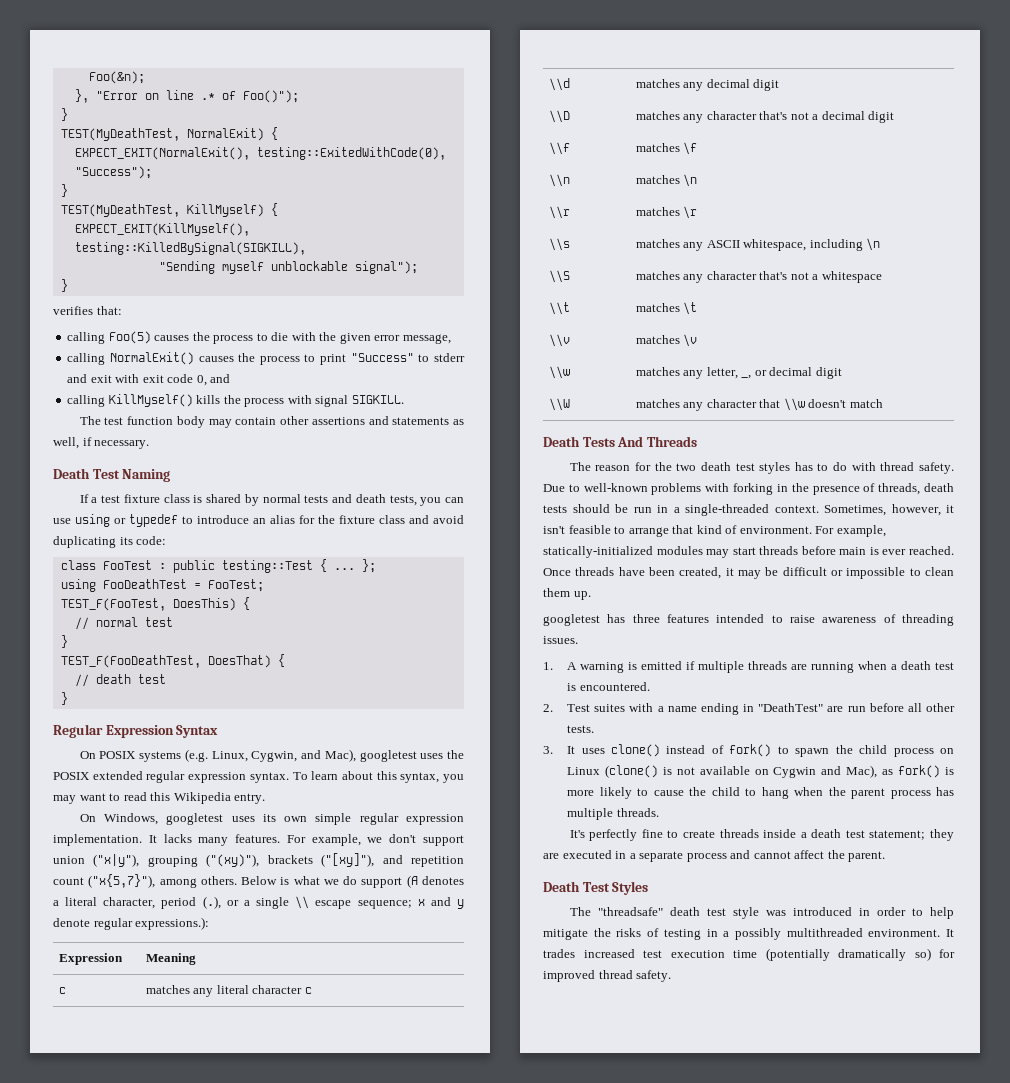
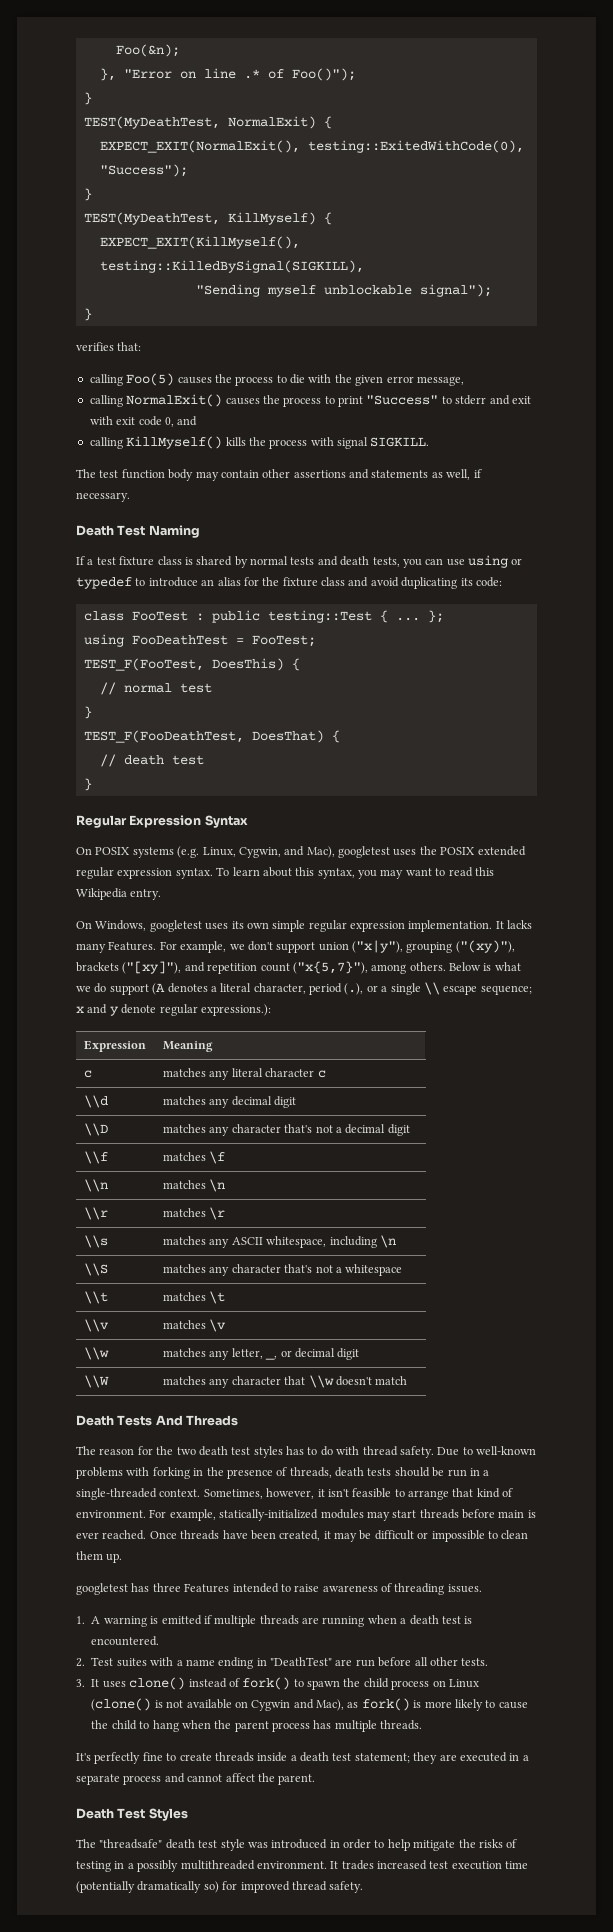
- It lacks many features.
+ It lacks many Features.
- googletest has three features intended to raise awareness of threading issues.
+ googletest has three Features intended to raise awareness of threading issues.

